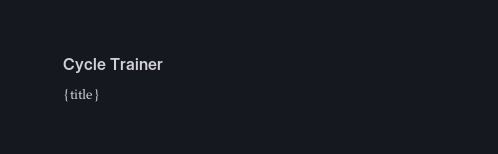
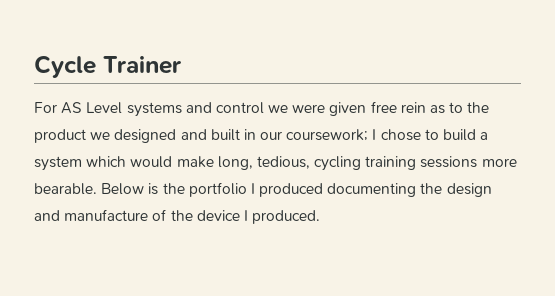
- {title}
+ For AS Level systems and control we were given free rein as to the product we designed and built in our coursework; I chose to build a system which would make long, tedious, cycling training sessions more bearable. Below is the portfolio I produced documenting the design and manufacture of the device I produced.

